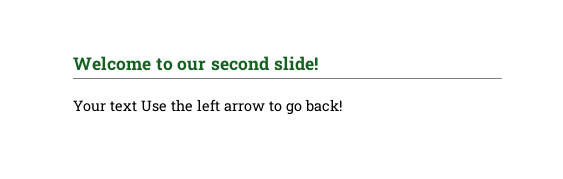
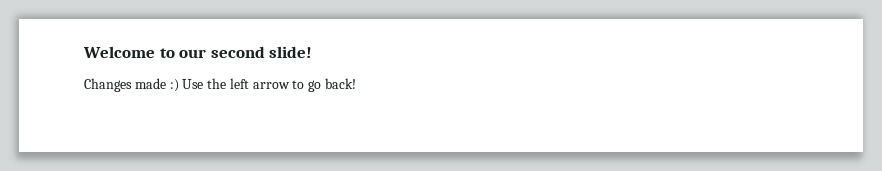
- Your text Use the left arrow to go back!
+ Changes made :) Use the left arrow to go back!

